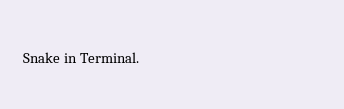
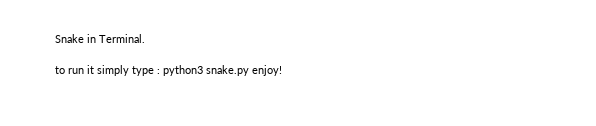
+ to run it simply type : python3 snake.py enjoy!

